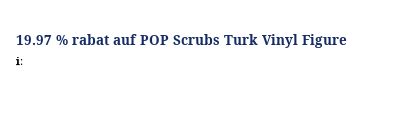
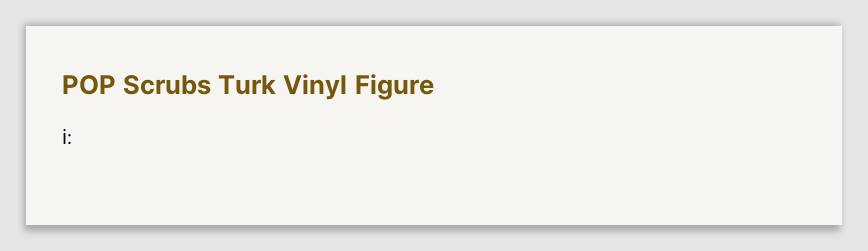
- 19.97 % rabat auf POP Scrubs Turk Vinyl Figure
+ POP Scrubs Turk Vinyl Figure

